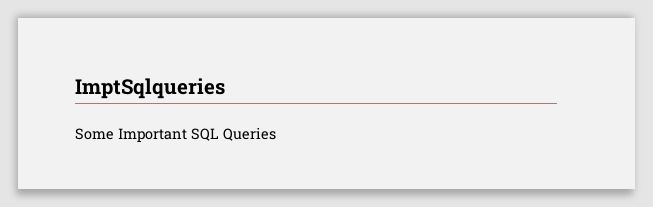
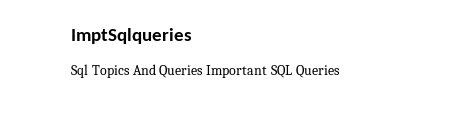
- Some Important SQL Queries
+ Sql Topics And Queries Important SQL Queries

